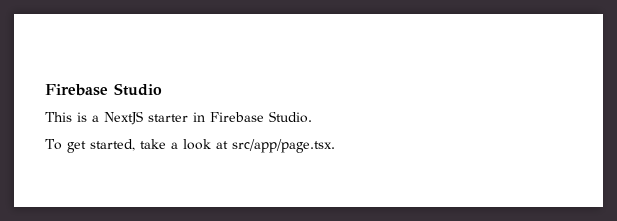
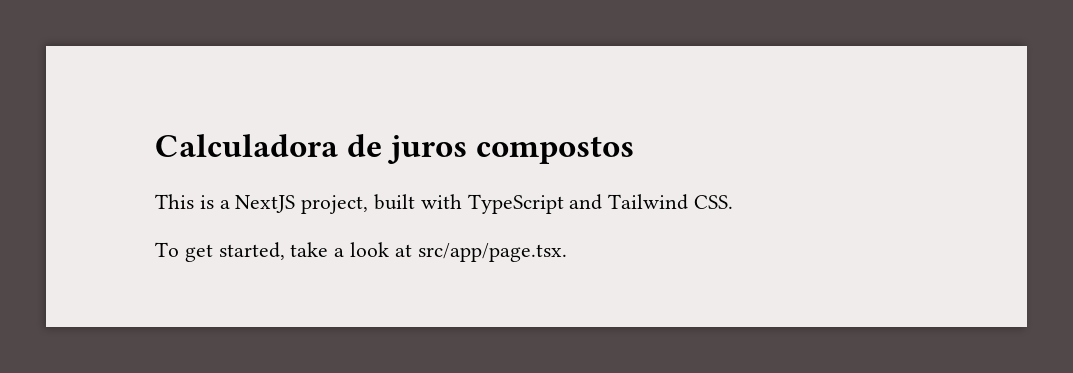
- Firebase Studio
+ Calculadora de juros compostos
- This is a NextJS starter in Firebase Studio.
+ This is a NextJS project, built with TypeScript and Tailwind CSS.

